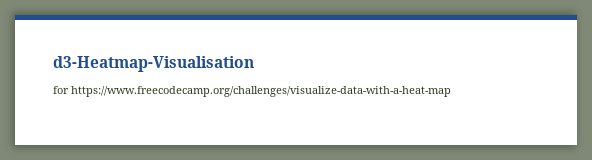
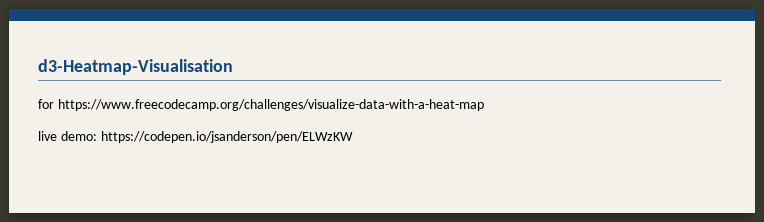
+ live demo: https://codepen.io/jsanderson/pen/ELWzKW

